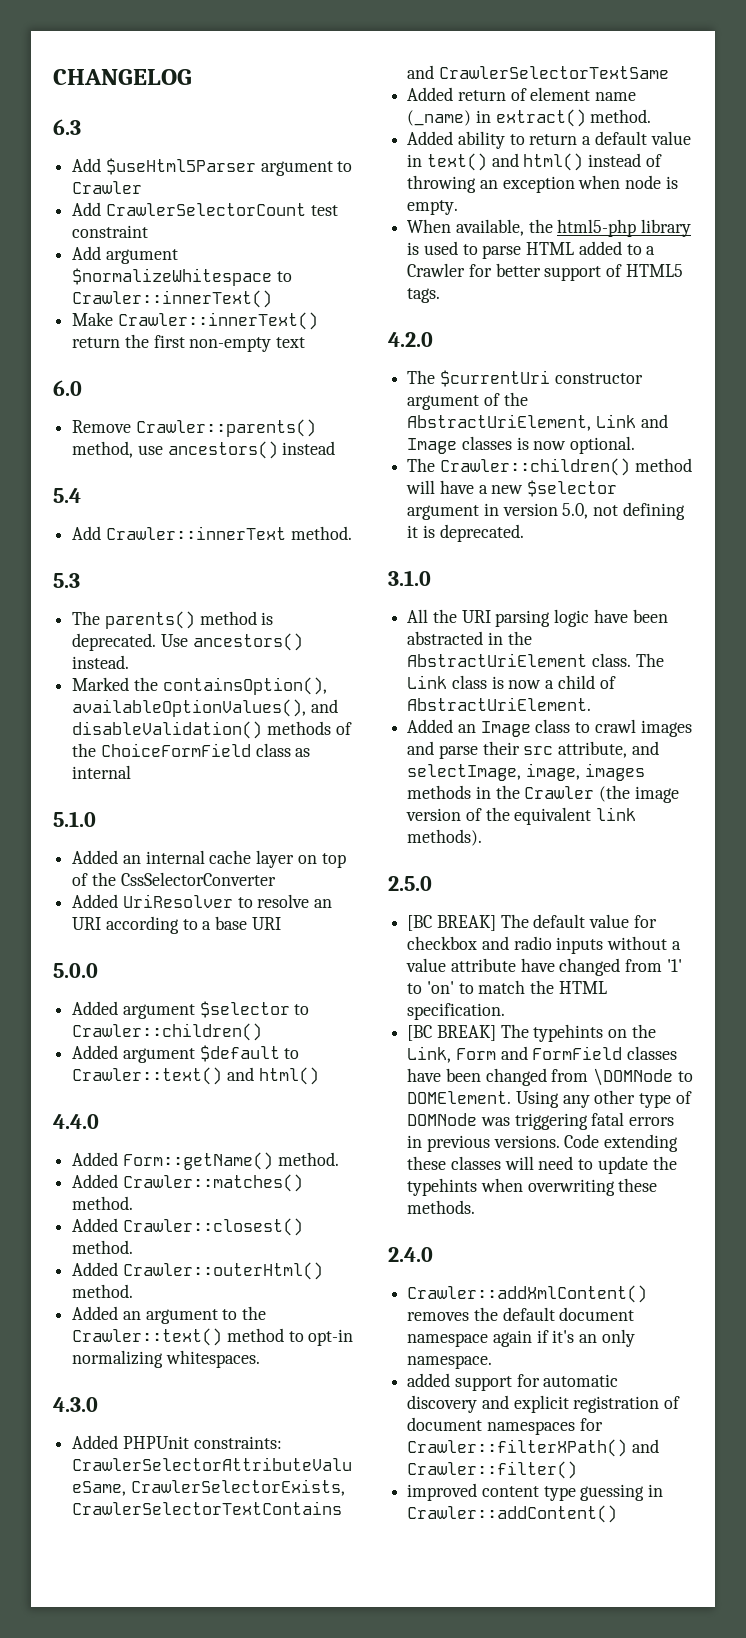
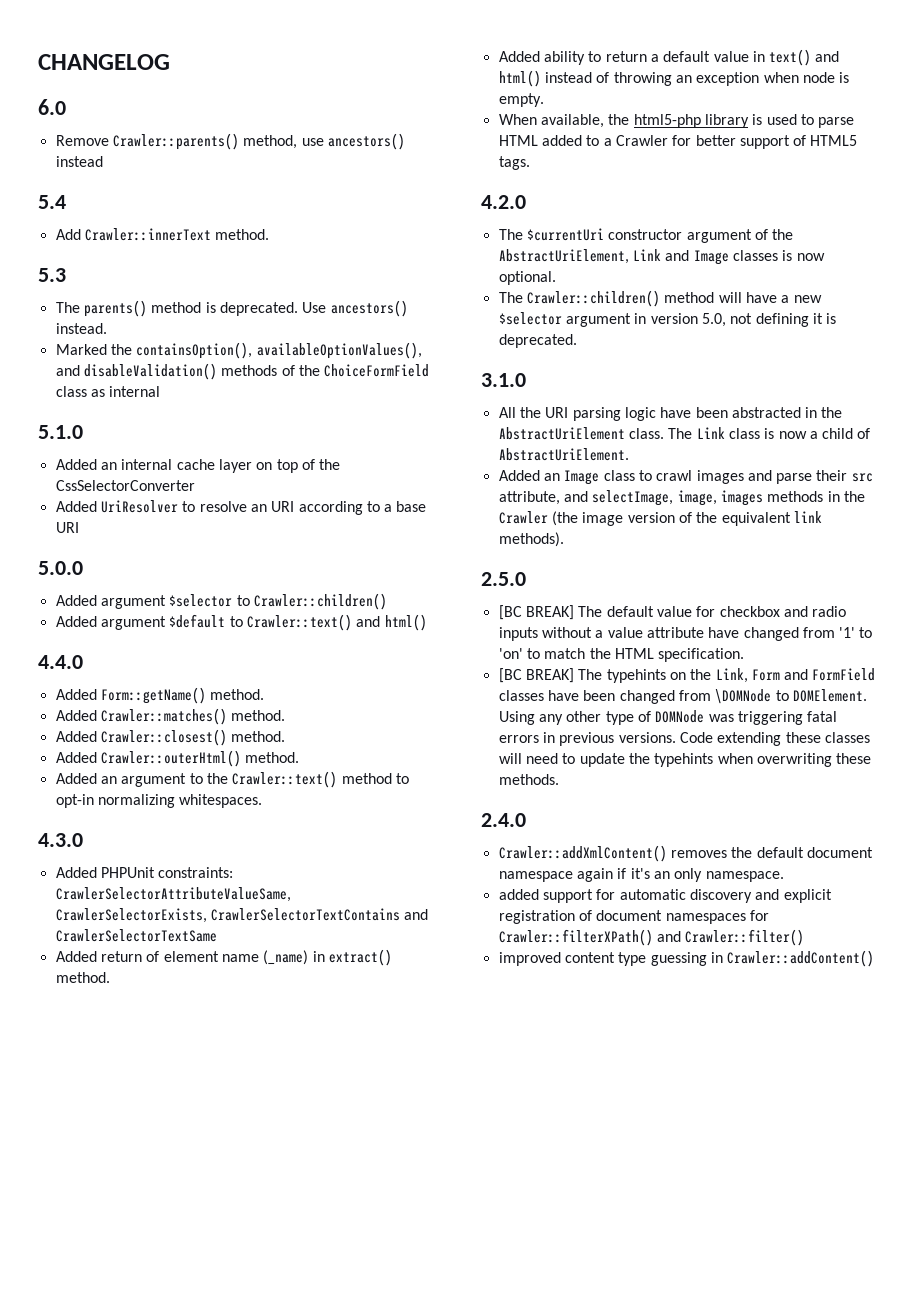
- 6.3
- Add $useHtml5Parser argument to Crawler
- Add CrawlerSelectorCount test constraint
- Add argument $normalizeWhitespace to Crawler::innerText()
- Make Crawler::innerText() return the first non-empty text

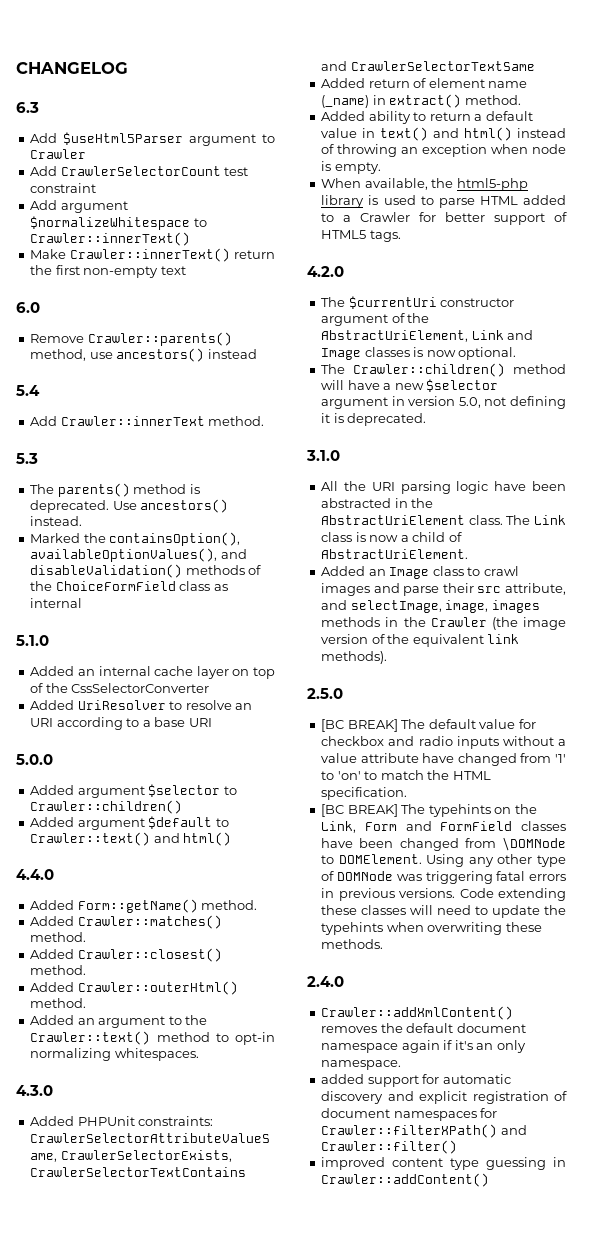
+ 6.3
+ Add $useHtml5Parser argument to Crawler
+ Add CrawlerSelectorCount test constraint
+ Add argument $normalizeWhitespace to Crawler::innerText()
+ Make Crawler::innerText() return the first non-empty text

